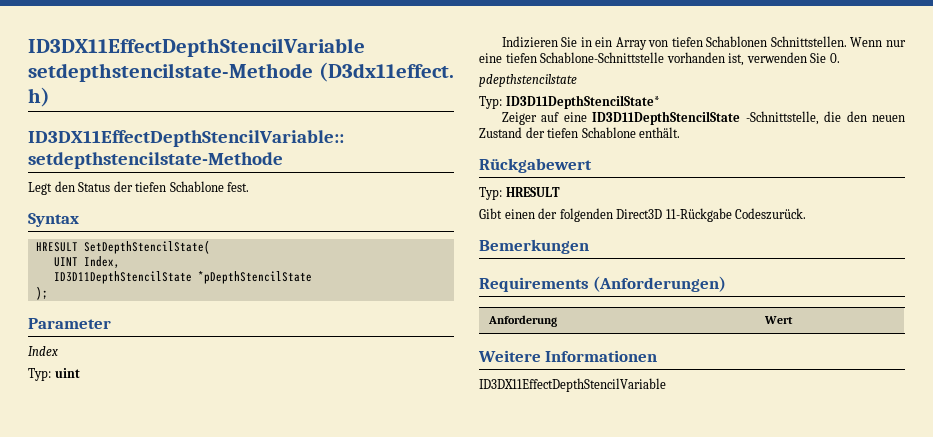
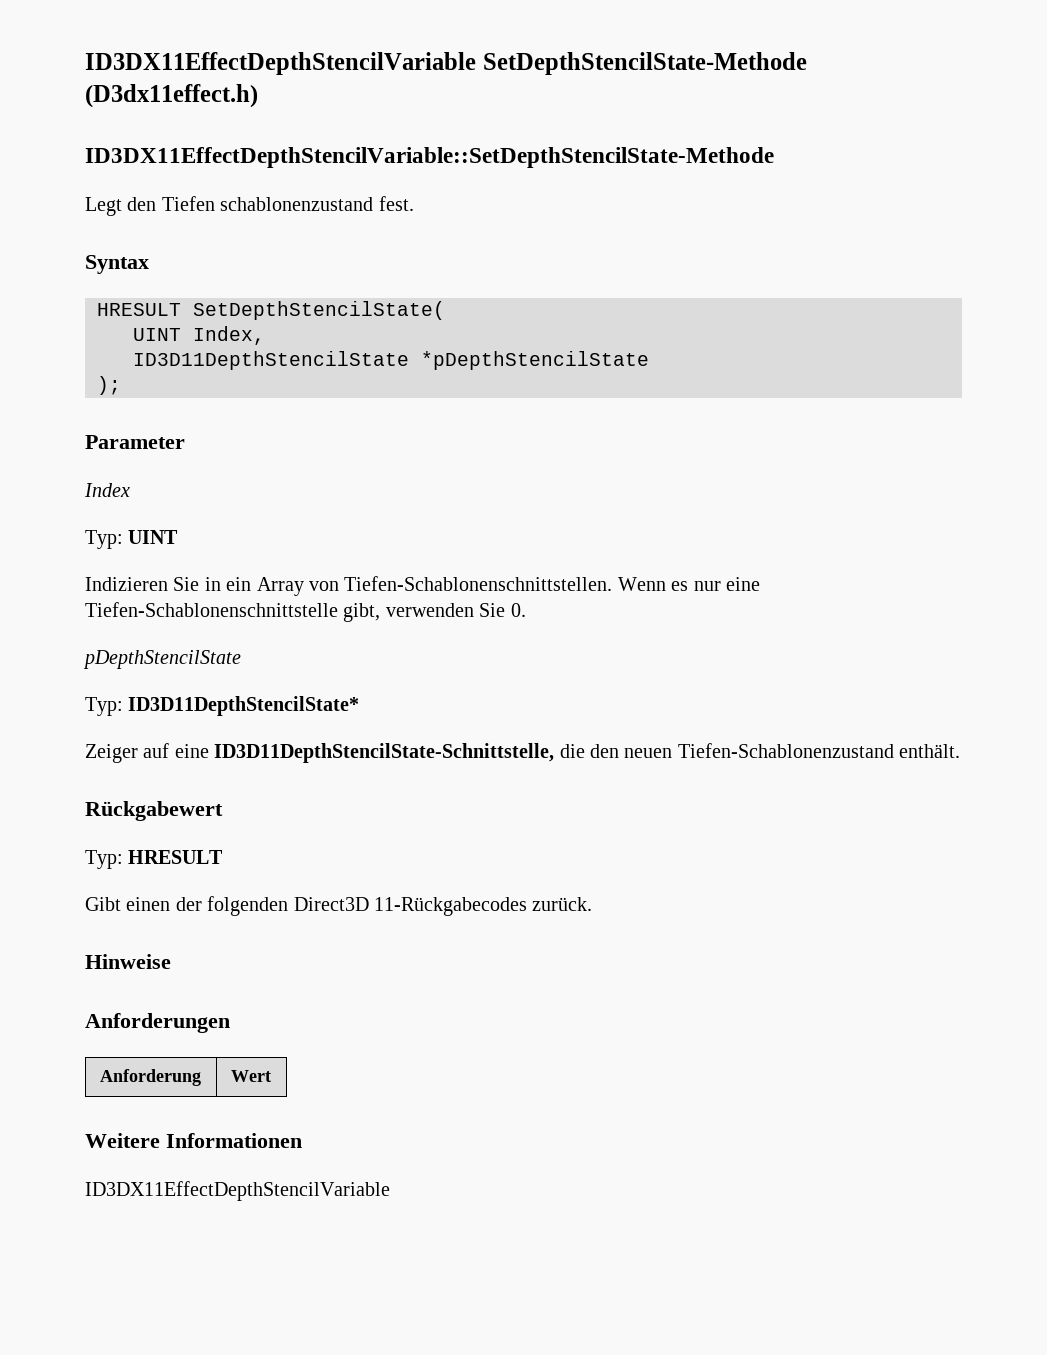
- ID3DX11EffectDepthStencilVariable setdepthstencilstate-Methode (D3dx11effect. h)
- ID3DX11EffectDepthStencilVariable:: setdepthstencilstate-Methode
- Legt den Status der tiefen Schablone fest.
+ ID3DX11EffectDepthStencilVariable SetDepthStencilState-Methode (D3dx11effect.h)
+ ID3DX11EffectDepthStencilVariable::SetDepthStencilState-Methode
+ Legt den Tiefen schablonenzustand fest.
- Typ: uint
+ Typ: UINT
- Indizieren Sie in ein Array von tiefen Schablonen Schnittstellen. Wenn nur eine tiefen Schablone-Schnittstelle vorhanden ist, verwenden Sie 0.
+ Indizieren Sie in ein Array von Tiefen-Schablonenschnittstellen. Wenn es nur eine Tiefen-Schablonenschnittstelle gibt, verwenden Sie 0.
- pdepthstencilstate
+ pDepthStencilState
- Zeiger auf eine ID3D11DepthStencilState -Schnittstelle, die den neuen Zustand der tiefen Schablone enthält.
+ Zeiger auf eine ID3D11DepthStencilState-Schnittstelle, die den neuen Tiefen-Schablonenzustand enthält.
- Gibt einen der folgenden Direct3D 11-Rückgabe Codeszurück.
- Bemerkungen
- Requirements (Anforderungen)
+ Gibt einen der folgenden Direct3D 11-Rückgabecodes zurück.
+ Hinweise
+ Anforderungen

